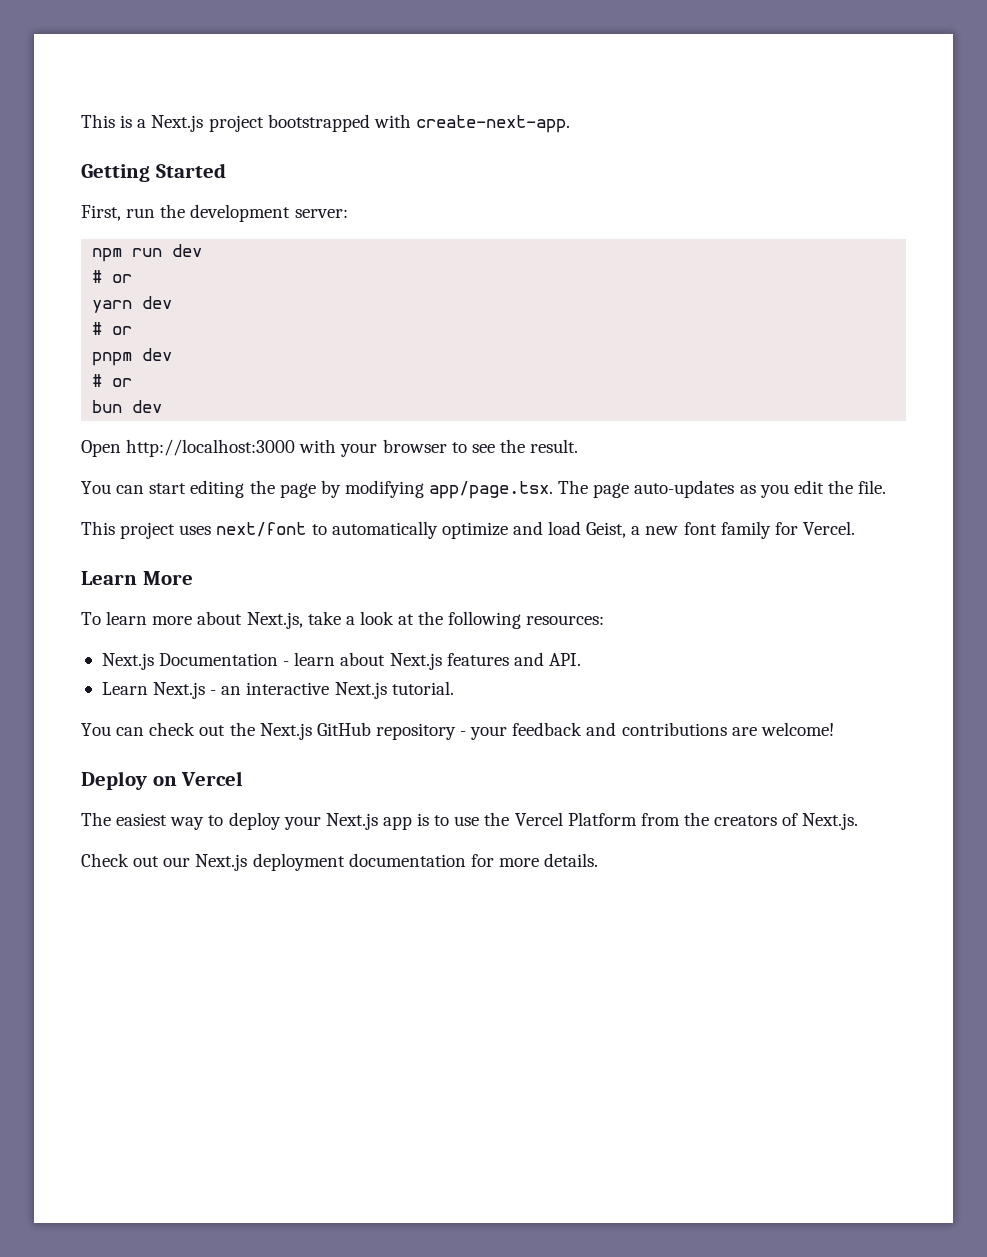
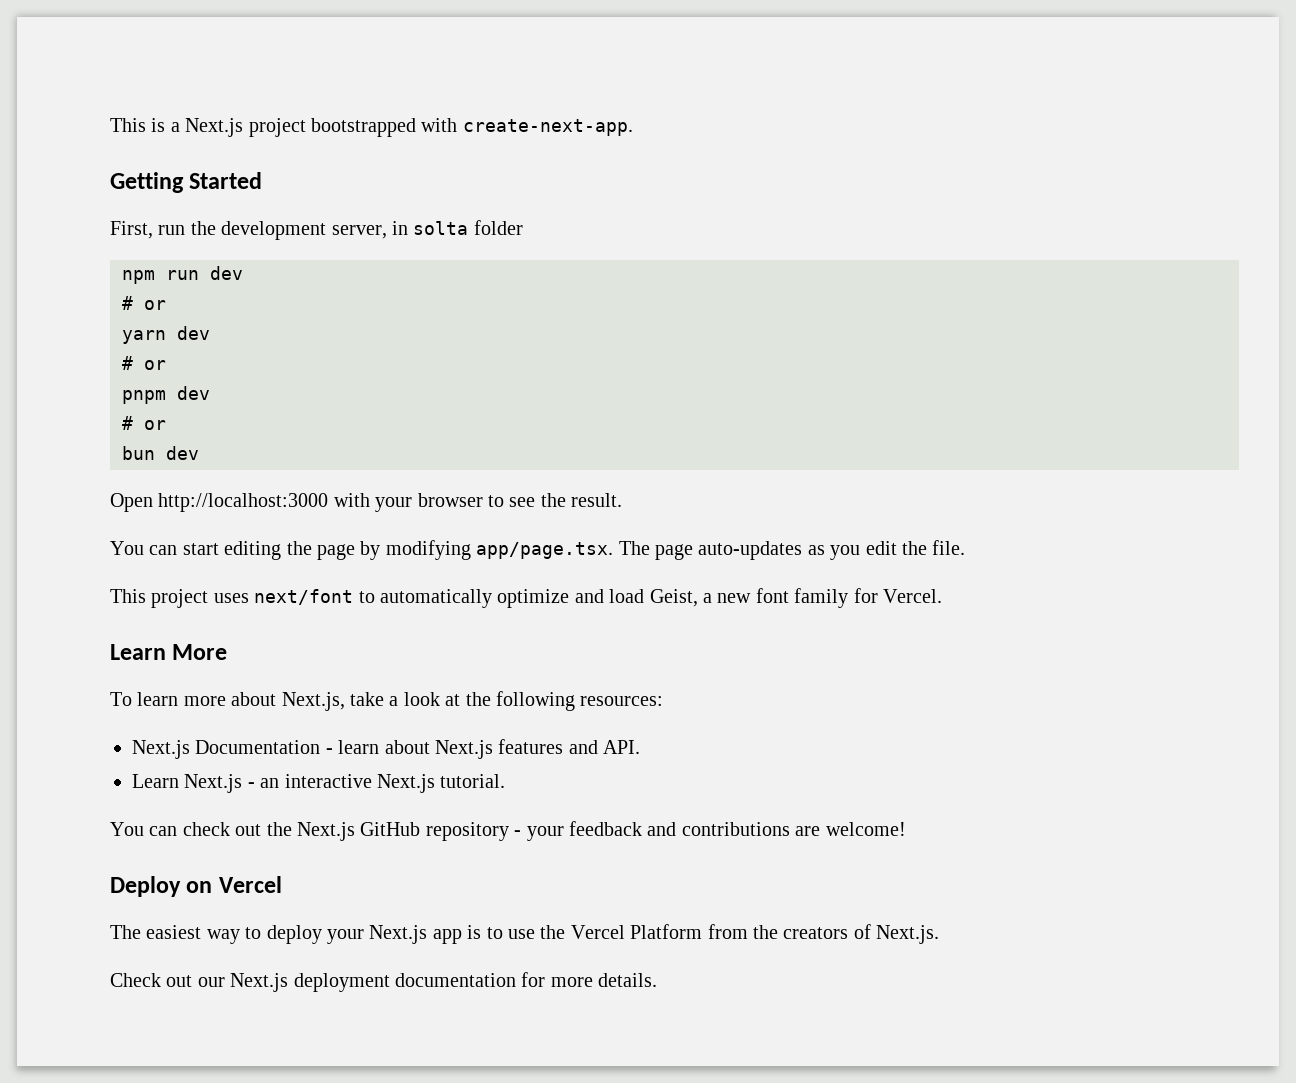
- First, run the development server:
+ First, run the development server, in solta folder

